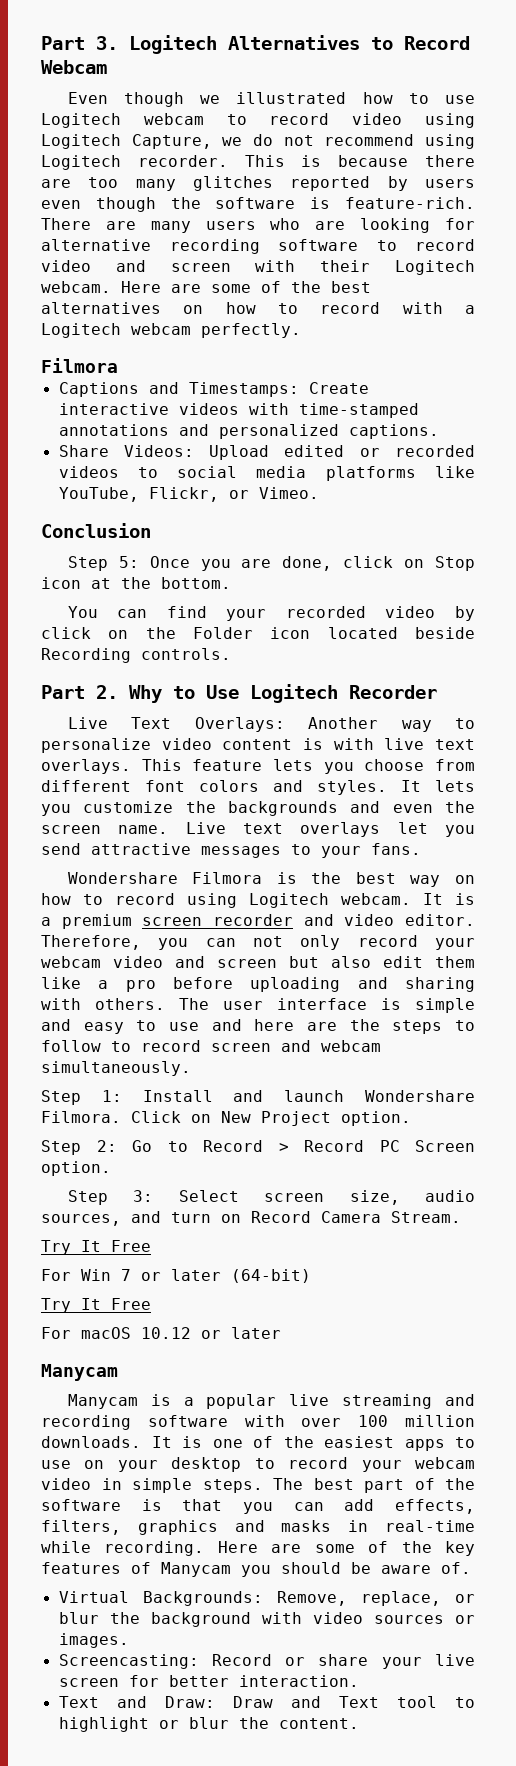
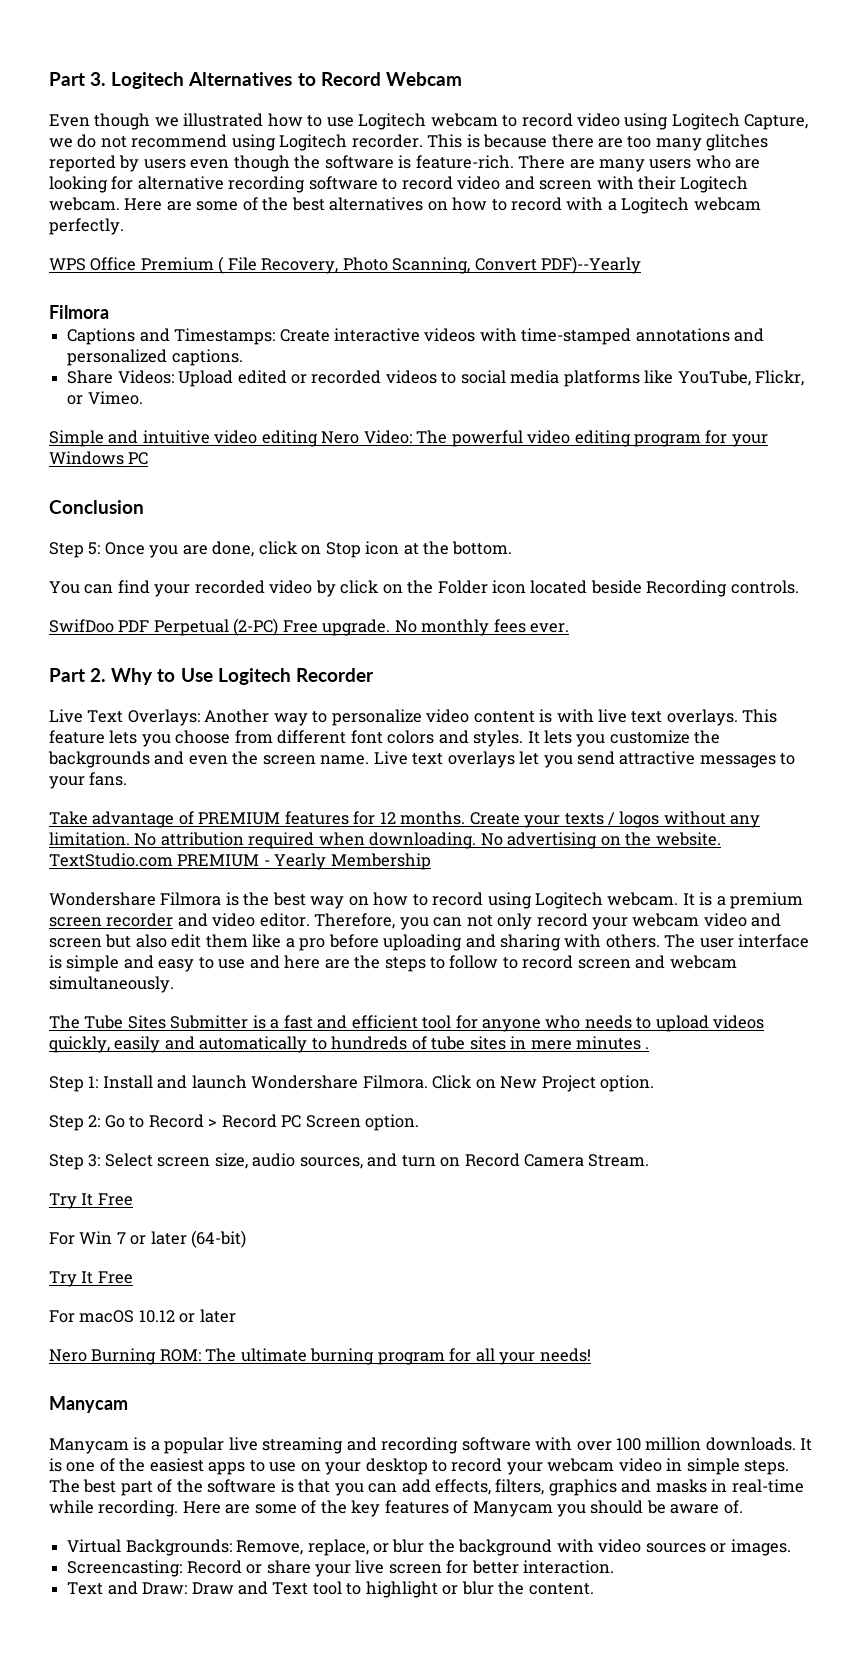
+ WPS Office Premium ( File Recovery, Photo Scanning, Convert PDF)--Yearly
+ Simple and intuitive video editing Nero Video: The powerful video editing program for your Windows PC
+ SwifDoo PDF Perpetual (2-PC) Free upgrade. No monthly fees ever.
+ Take advantage of PREMIUM features for 12 months. Create your texts / logos without any limitation. No attribution required when downloading. No advertising on the website. TextStudio.com PREMIUM - Yearly Membership
+ The Tube Sites Submitter is a fast and efficient tool for anyone who needs to upload videos quickly, easily and automatically to hundreds of tube sites in mere minutes .
+ Nero Burning ROM: The ultimate burning program for all your needs!

